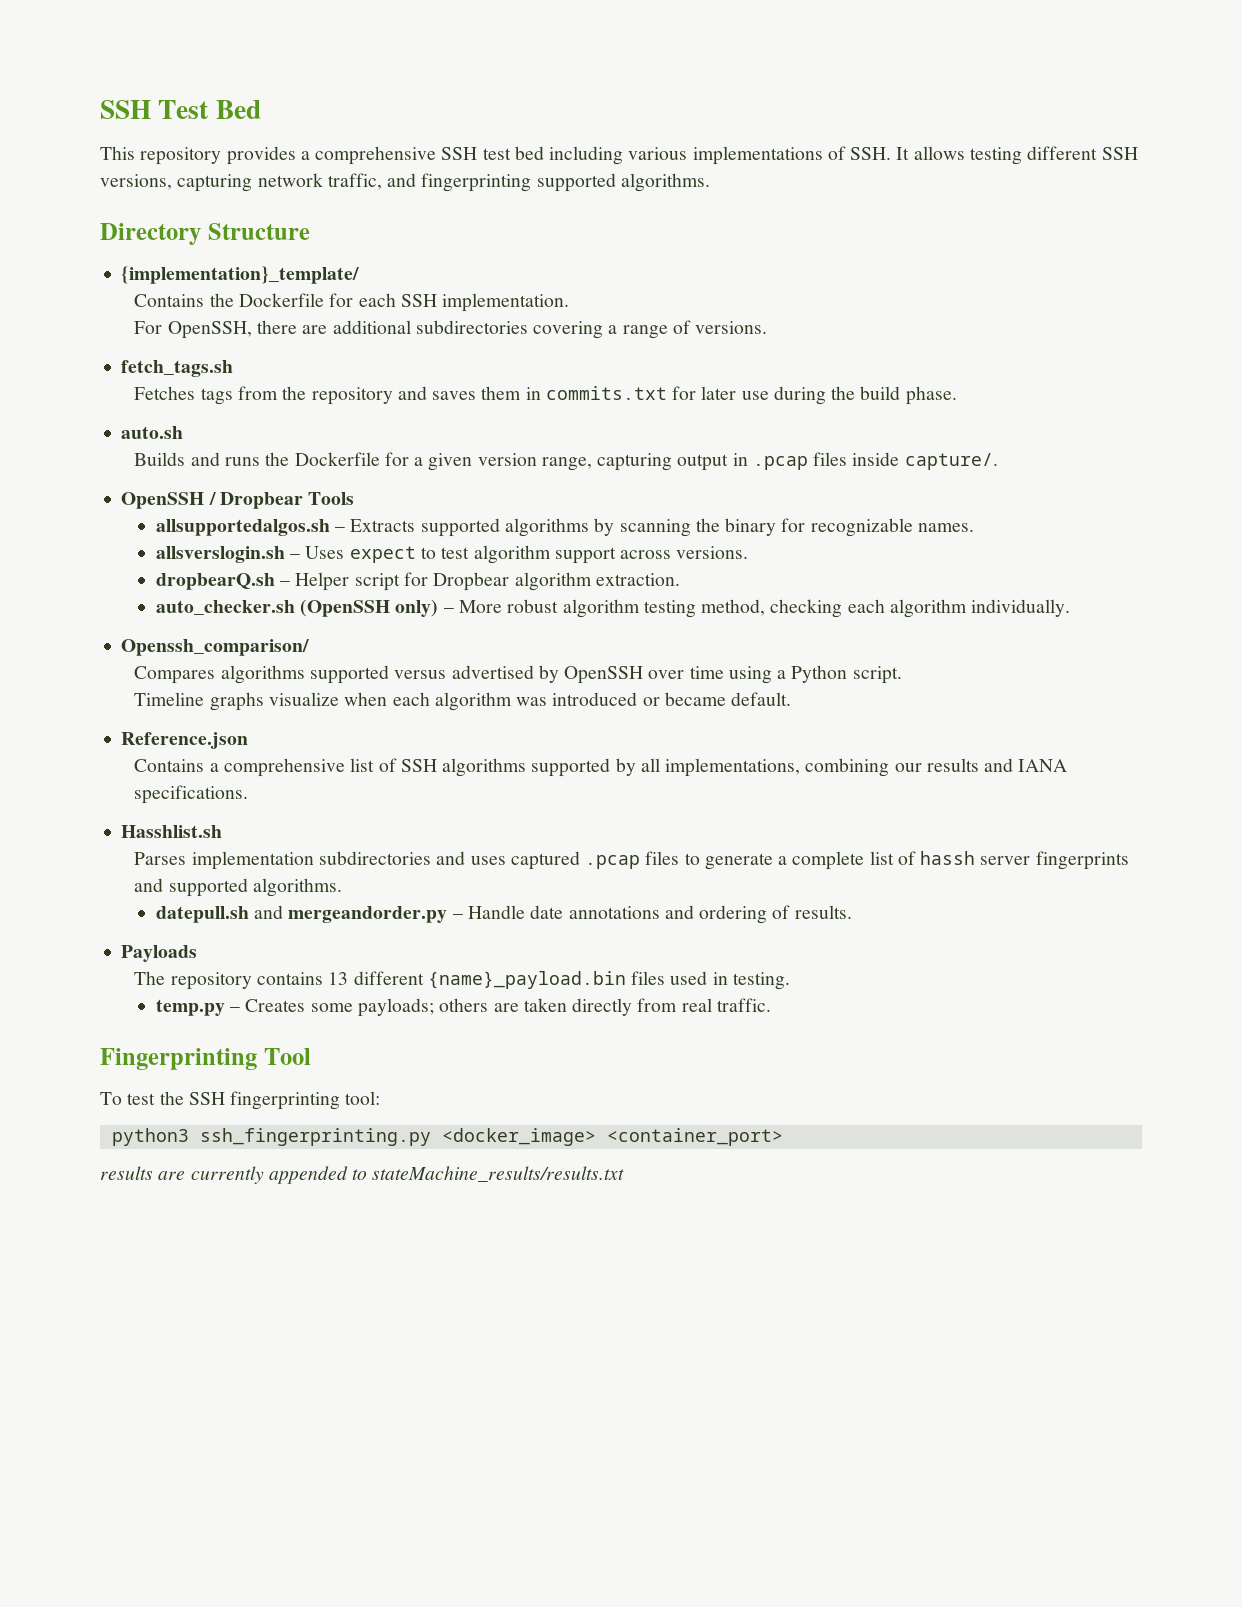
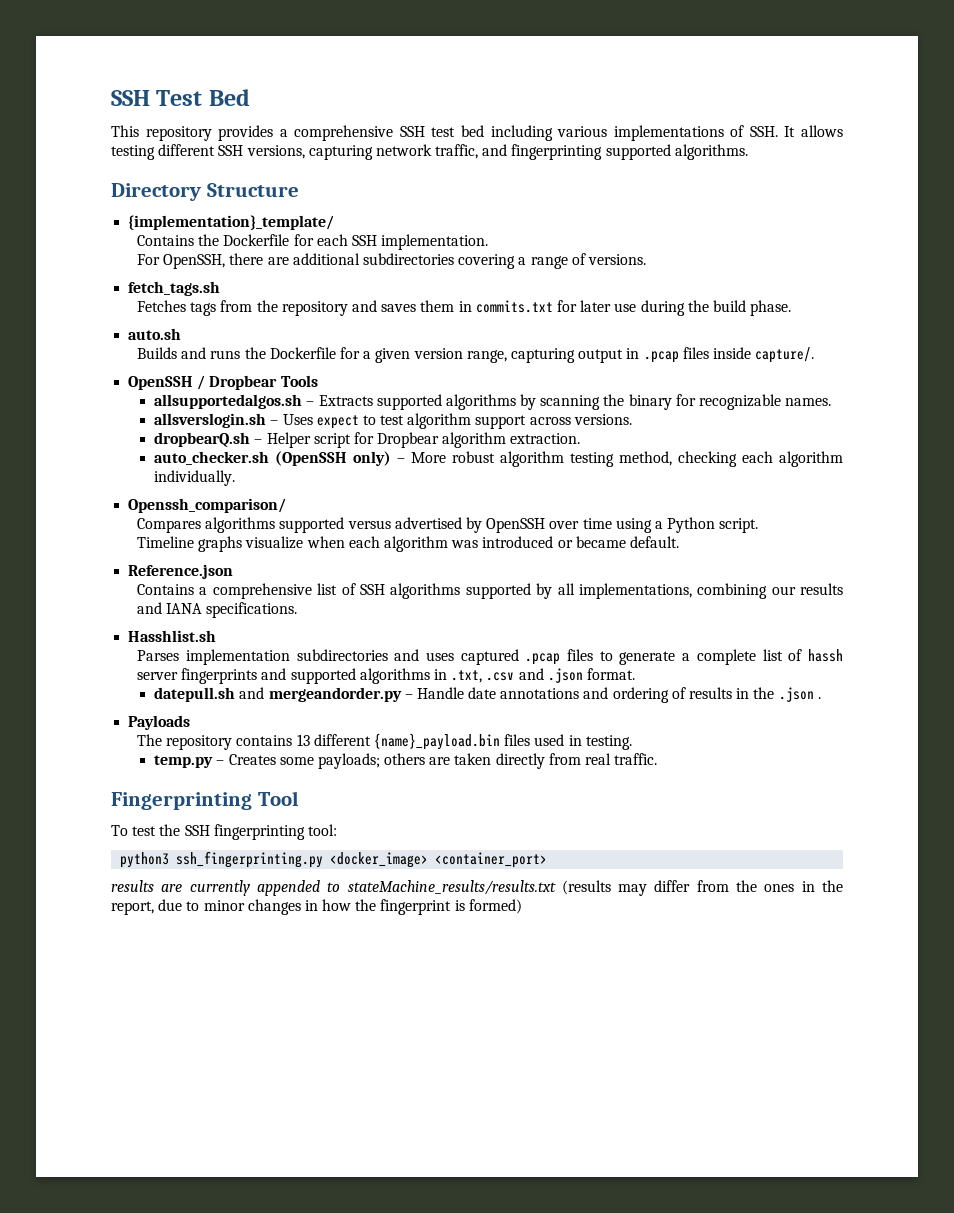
- Parses implementation subdirectories and uses captured .pcap files to generate a complete list of hassh server fingerprints and supported algorithms.
+ Parses implementation subdirectories and uses captured .pcap files to generate a complete list of hassh server fingerprints and supported algorithms in .txt, .csv and .json format.
- datepull.sh and mergeandorder.py – Handle date annotations and ordering of results.
+ datepull.sh and mergeandorder.py – Handle date annotations and ordering of results in the .json .
- results are currently appended to stateMachine_results/results.txt
+ results are currently appended to stateMachine_results/results.txt (results may differ from the ones in the report, due to minor changes in how the fingerprint is formed)

